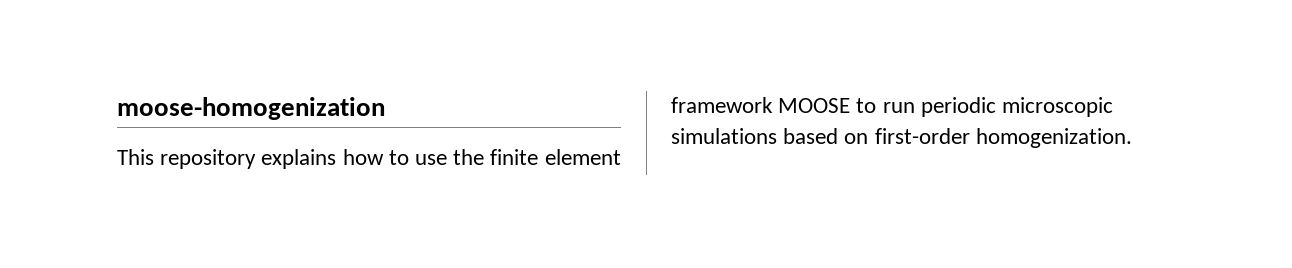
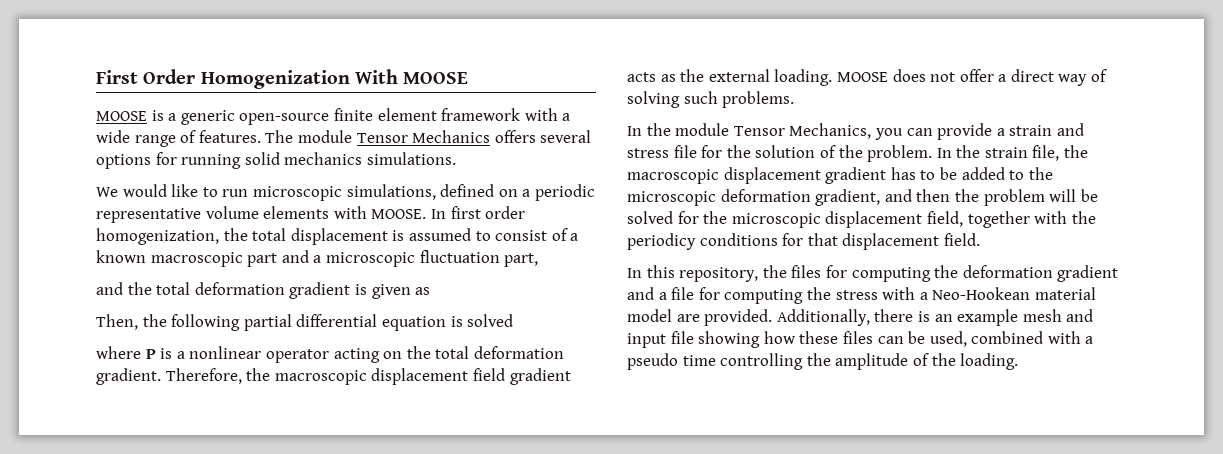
- moose-homogenization
- This repository explains how to use the finite element framework MOOSE to run periodic microscopic simulations based on first-order homogenization.
+ First Order Homogenization With MOOSE
+ MOOSE is a generic open-source finite element framework with a wide range of features. The module Tensor Mechanics offers several options for running solid mechanics simulations.
+ We would like to run microscopic simulations, defined on a periodic representative volume elements with MOOSE. In first order homogenization, the total displacement is assumed to consist of a known macroscopic part and a microscopic fluctuation part,
+ and the total deformation gradient is given as
+ Then, the following partial differential equation is solved
+ where P is a nonlinear operator acting on the total deformation gradient. Therefore, the macroscopic displacement field gradient acts as the external loading. MOOSE does not offer a direct way of solving such problems.
+ In the module Tensor Mechanics, you can provide a strain and stress file for the solution of the problem. In the strain file, the macroscopic displacement gradient has to be added to the microscopic deformation gradient, and then the problem will be solved for the microscopic displacement field, together with the periodicy conditions for that displacement field.
+ In this repository, the files for computing the deformation gradient and a file for computing the stress with a Neo-Hookean material model are provided. Additionally, there is an example mesh and input file showing how these files can be used, combined with a pseudo time controlling the amplitude of the loading.

